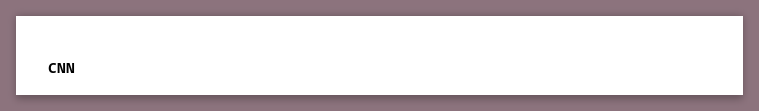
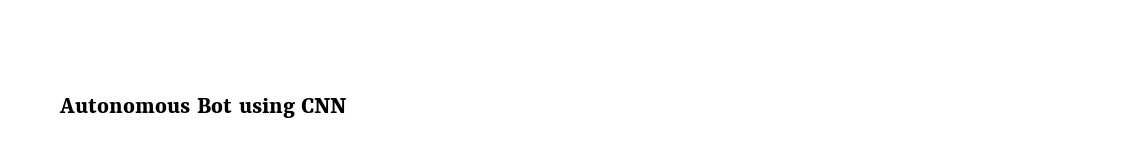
- CNN
+ Autonomous Bot using CNN

